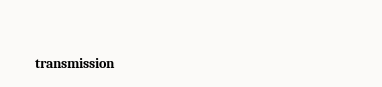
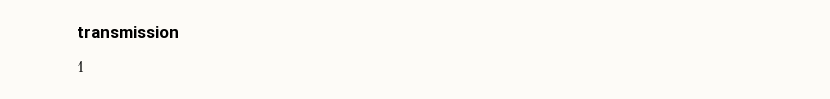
+ 1

